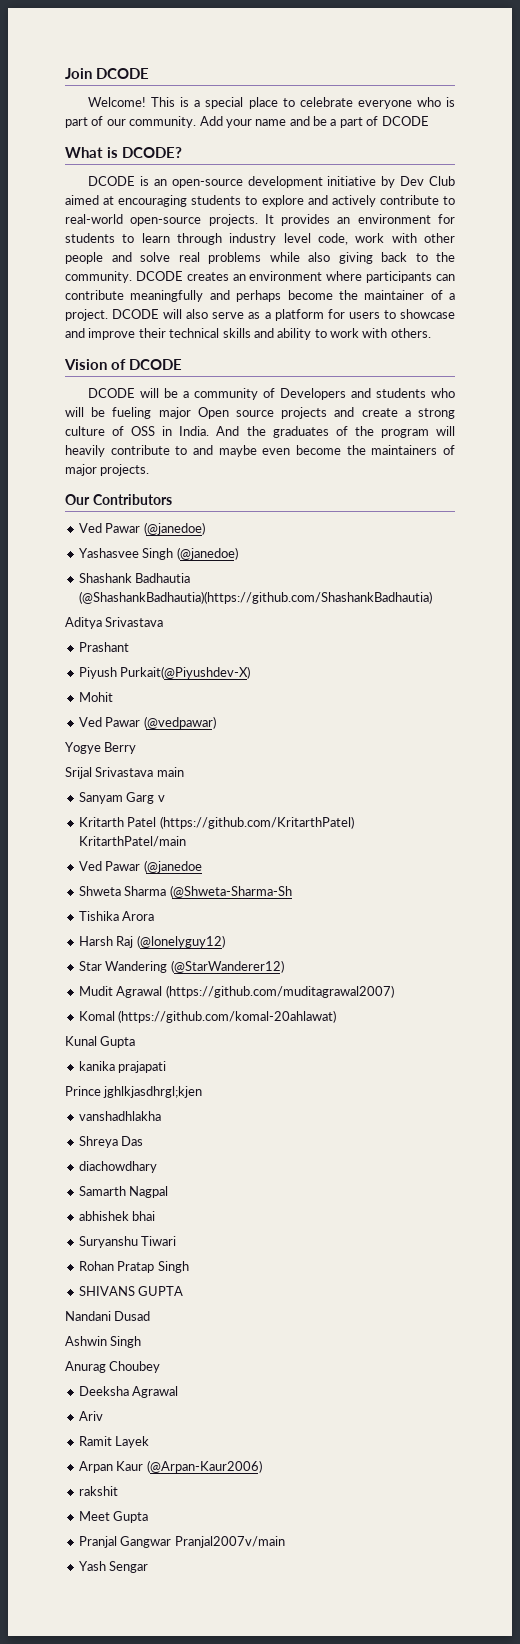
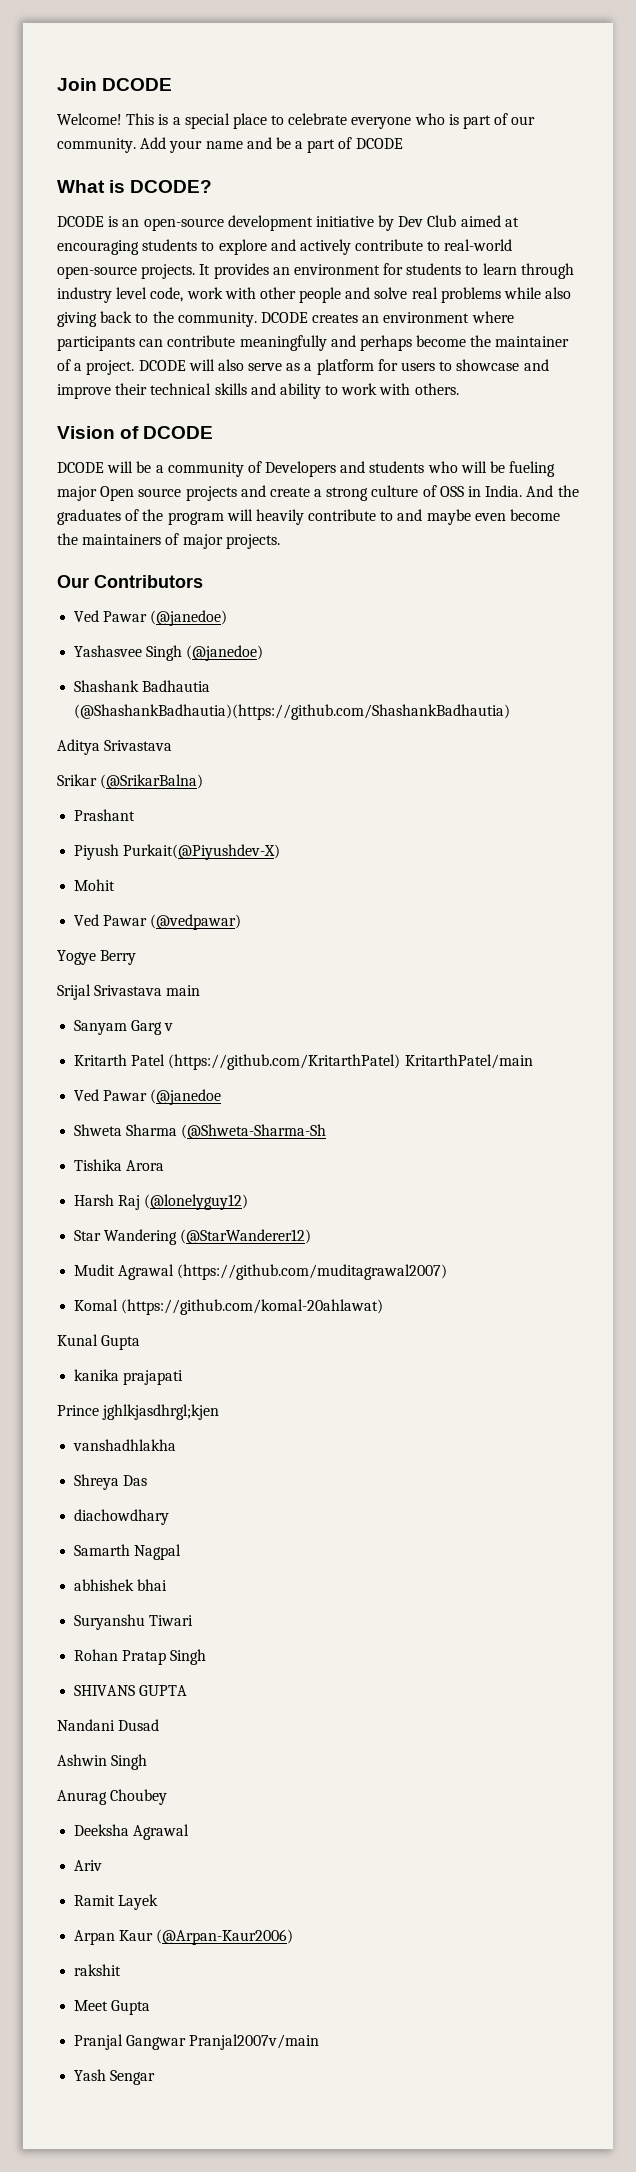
+ Srikar (@SrikarBalna)

